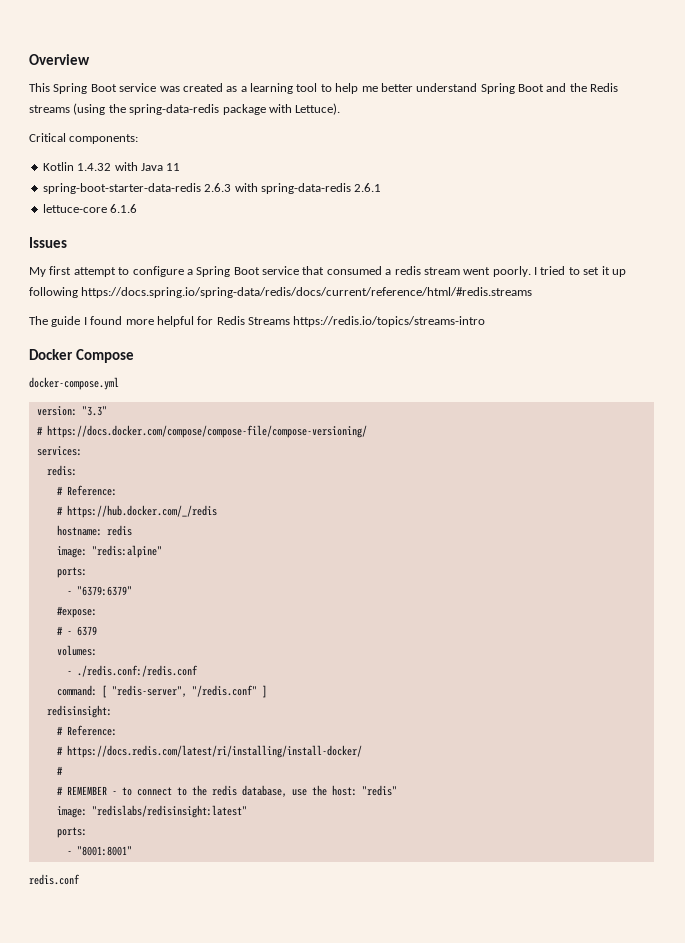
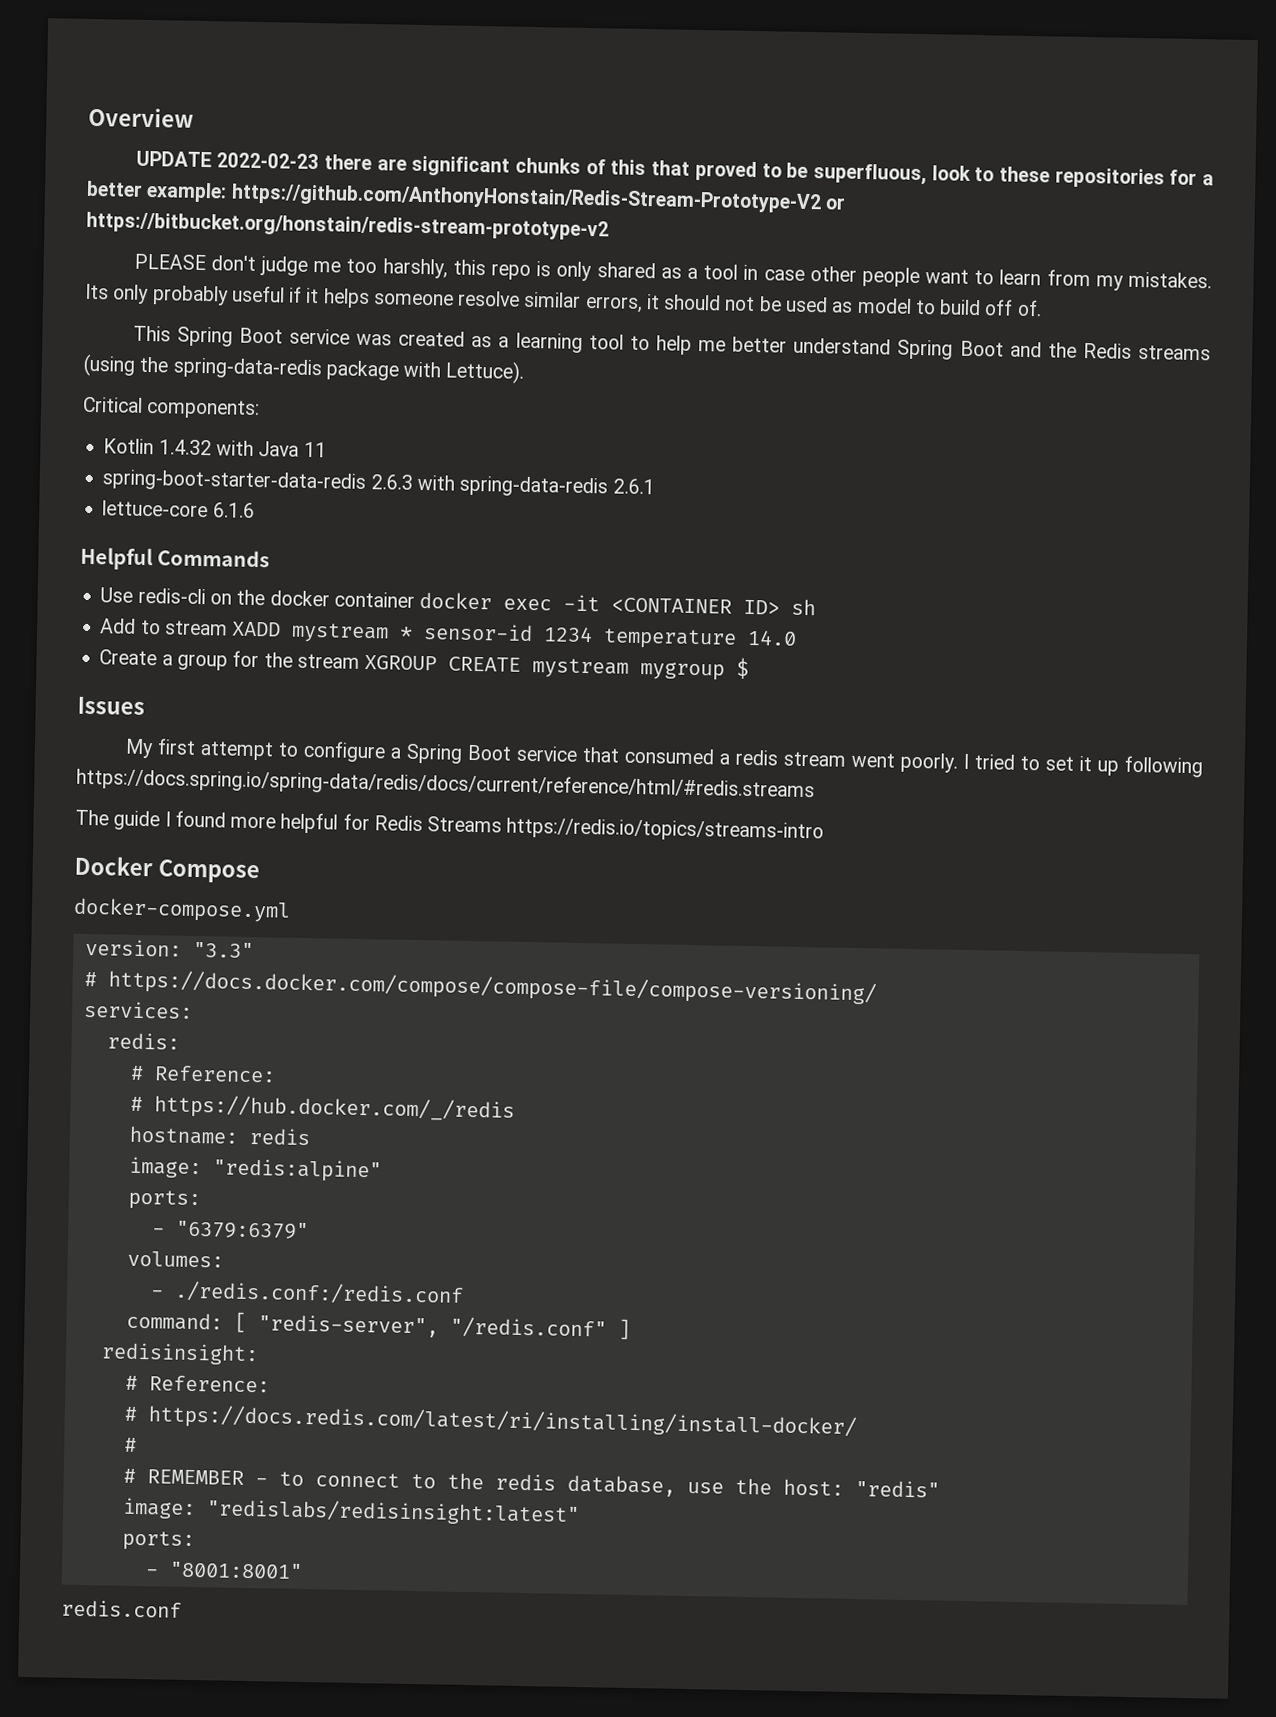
+ UPDATE 2022-02-23 there are significant chunks of this that proved to be superfluous, look to these repositories for a better example: https://github.com/AnthonyHonstain/Redis-Stream-Prototype-V2 or https://bitbucket.org/honstain/redis-stream-prototype-v2
+ PLEASE don't judge me too harshly, this repo is only shared as a tool in case other people want to learn from my mistakes. Its only probably useful if it helps someone resolve similar errors, it should not be used as model to build off of.
+ Helpful Commands
+ Use redis-cli on the docker container docker exec -it <CONTAINER ID> sh
+ Add to stream XADD mystream * sensor-id 1234 temperature 14.0
+ Create a group for the stream XGROUP CREATE mystream mygroup $
- #expose:
- # - 6379

